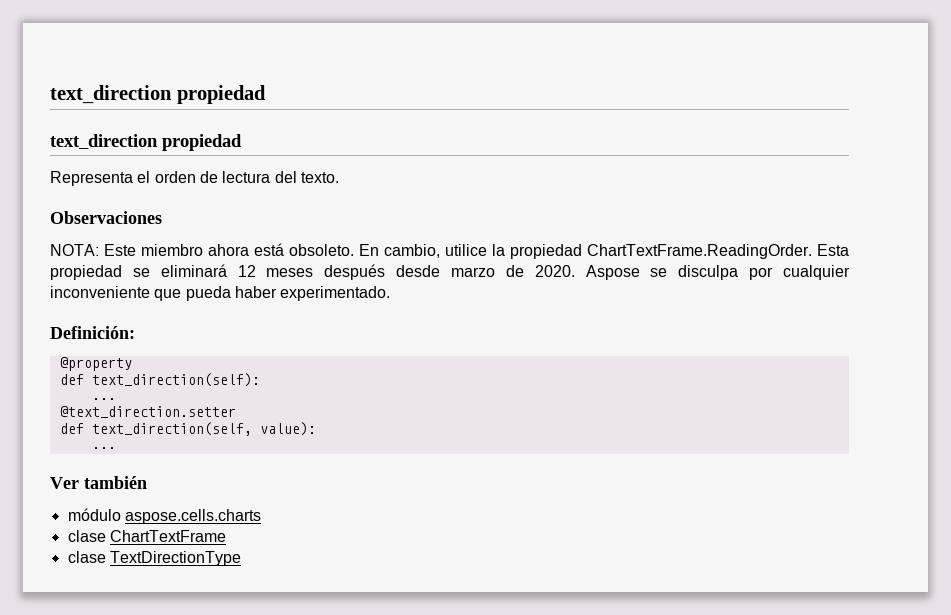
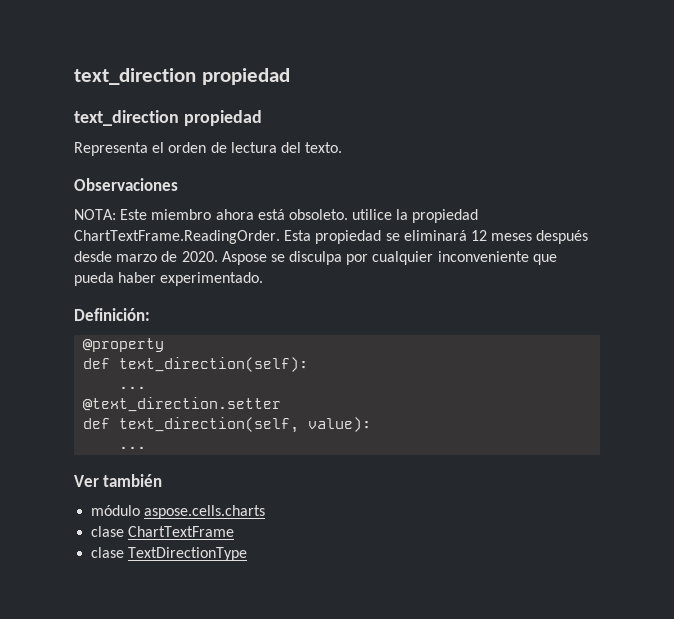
- NOTA: Este miembro ahora está obsoleto. En cambio, utilice la propiedad ChartTextFrame.ReadingOrder. Esta propiedad se eliminará 12 meses después desde marzo de 2020.
+ NOTA: Este miembro ahora está obsoleto. utilice la propiedad ChartTextFrame.ReadingOrder. Esta propiedad se eliminará 12 meses después desde marzo de 2020.

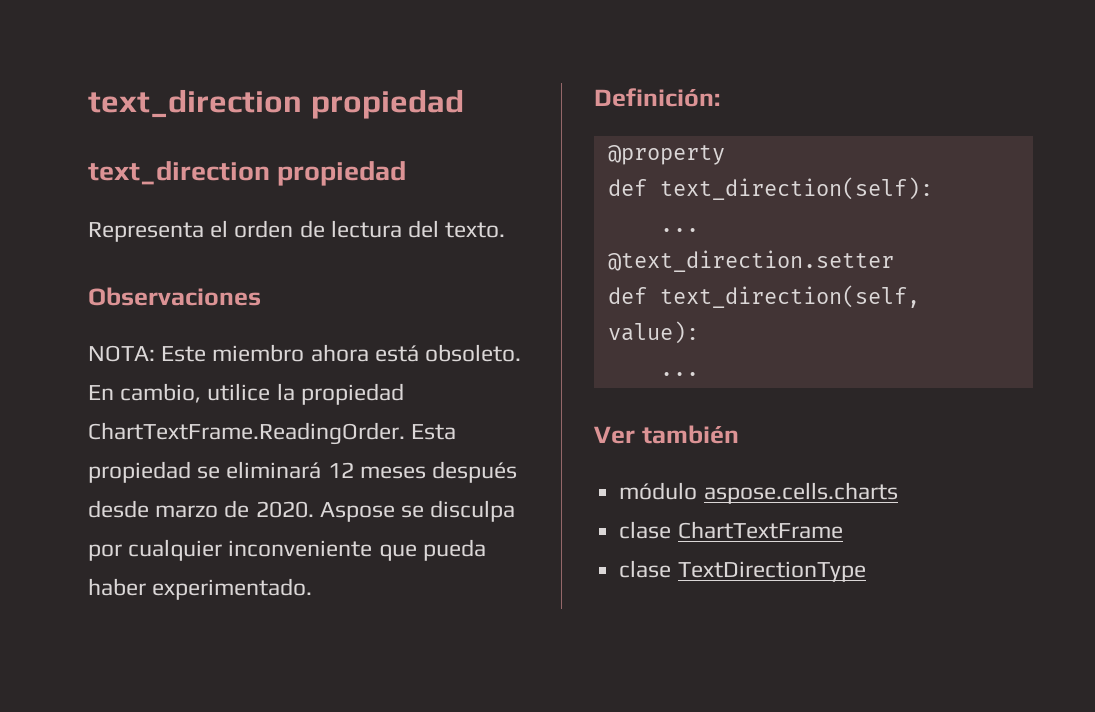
- NOTA: Este miembro ahora está obsoleto. utilice la propiedad ChartTextFrame.ReadingOrder. Esta propiedad se eliminará 12 meses después desde marzo de 2020.
+ NOTA: Este miembro ahora está obsoleto. En cambio, utilice la propiedad ChartTextFrame.ReadingOrder. Esta propiedad se eliminará 12 meses después desde marzo de 2020.

